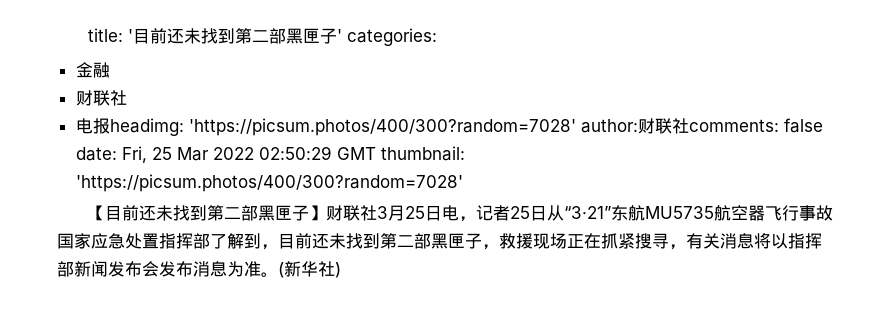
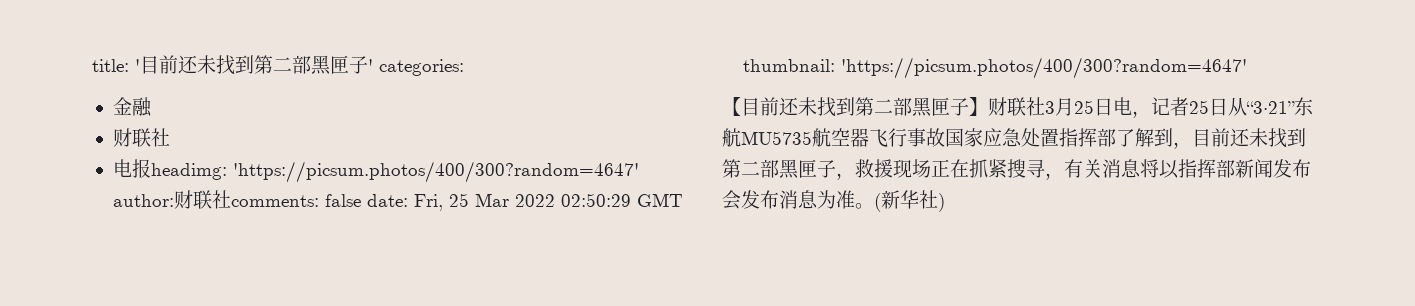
- 电报headimg: 'https://picsum.photos/400/300?random=7028' author:财联社comments: false date: Fri, 25 Mar 2022 02:50:29 GMT thumbnail: 'https://picsum.photos/400/300?random=7028'
+ 电报headimg: 'https://picsum.photos/400/300?random=4647' author:财联社comments: false date: Fri, 25 Mar 2022 02:50:29 GMT thumbnail: 'https://picsum.photos/400/300?random=4647'

